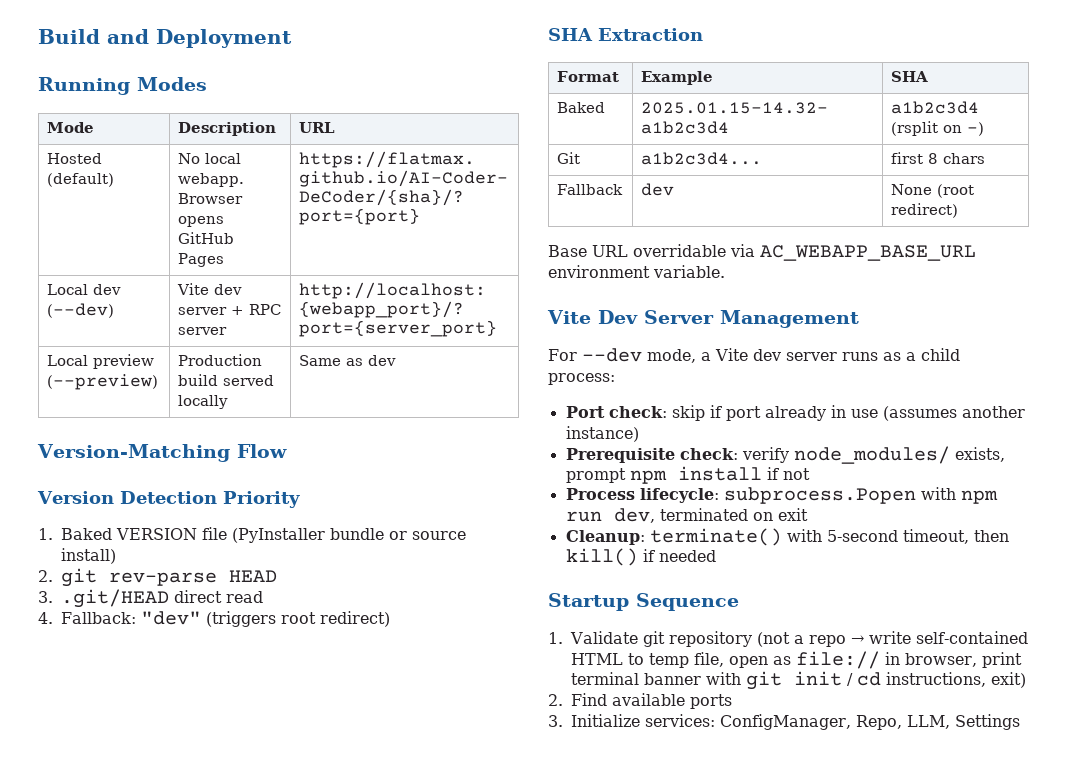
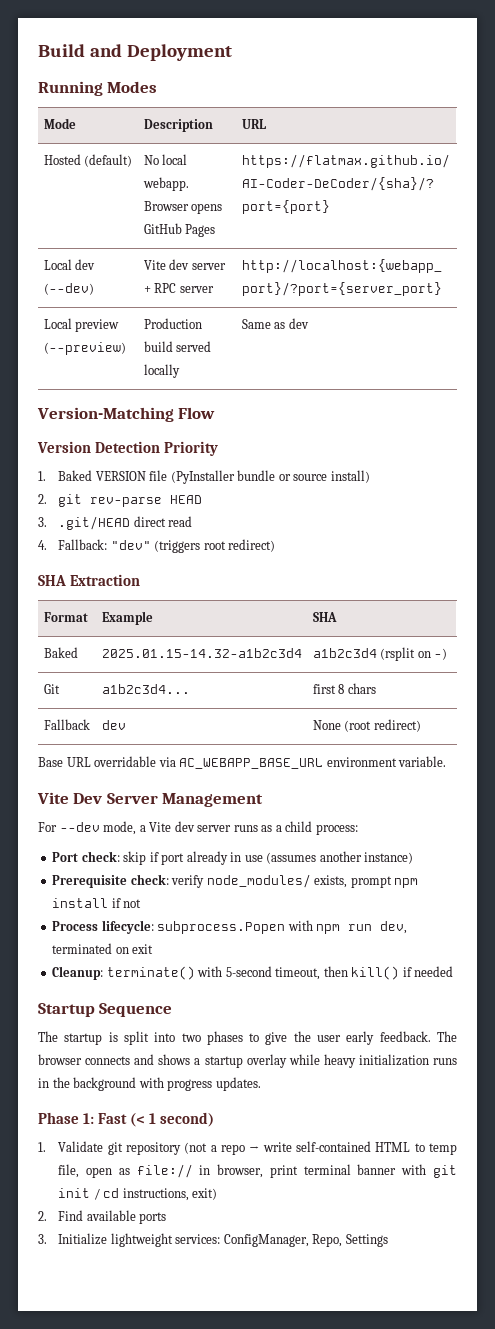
+ The startup is split into two phases to give the user early feedback. The browser connects and shows a startup overlay while heavy initialization runs in the background with progress updates.
+ Phase 1: Fast (< 1 second)
- 3. Initialize services: ConfigManager, Repo, LLM, Settings
+ 3. Initialize lightweight services: ConfigManager, Repo, Settings

